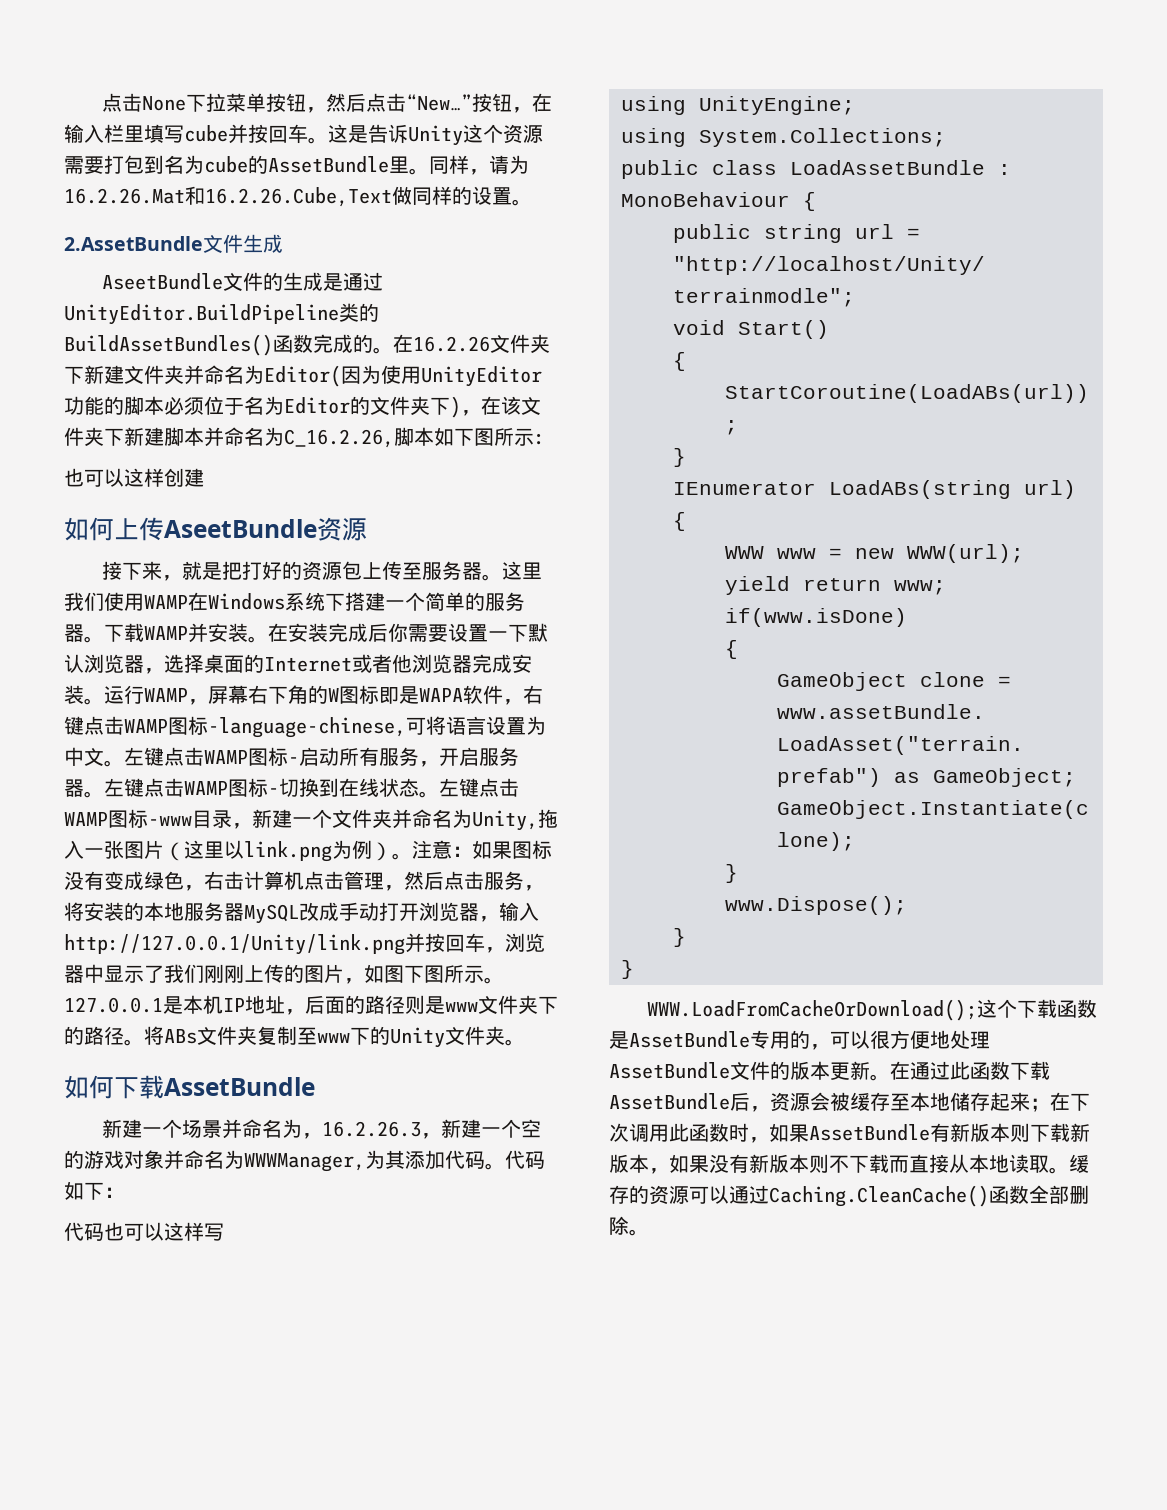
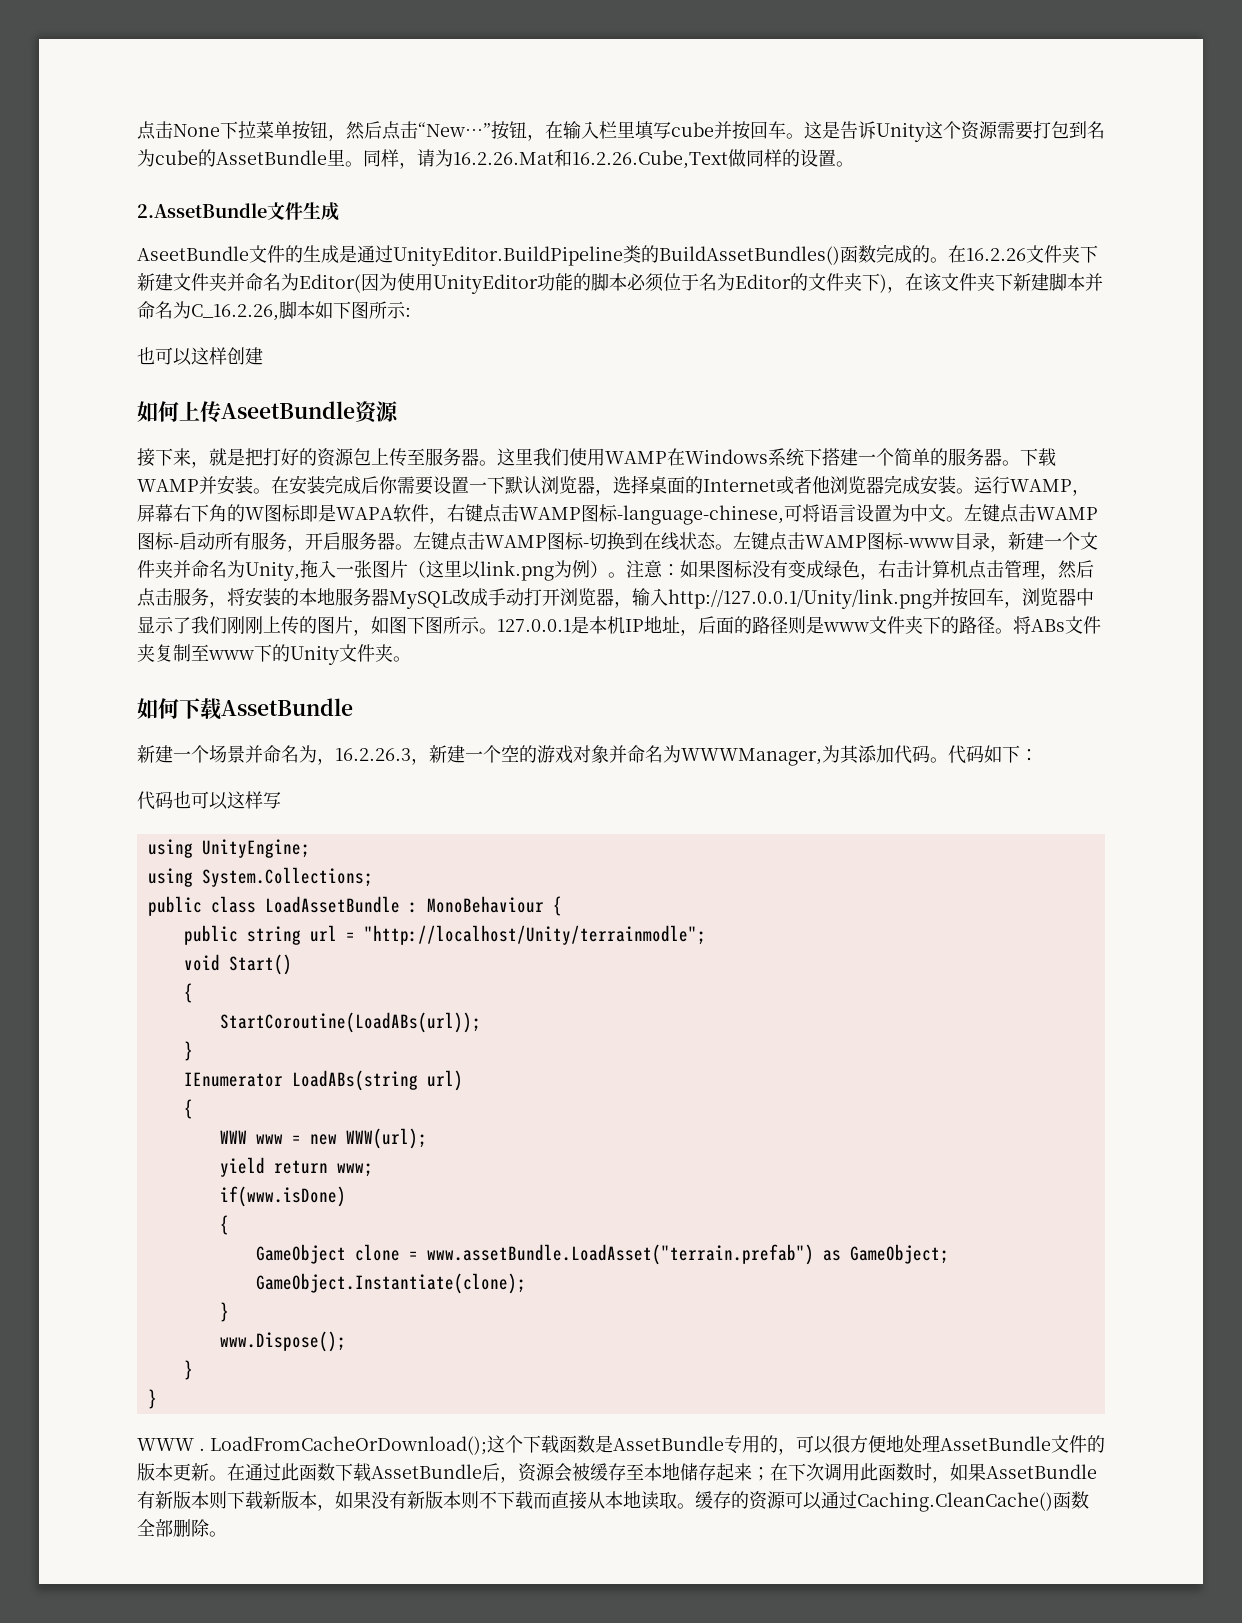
- WWW.LoadFromCacheOrDownload();这个下载函数是AssetBundle专用的，可以很方便地处理AssetBundle文件的版本更新。
+ WWW . LoadFromCacheOrDownload();这个下载函数是AssetBundle专用的，可以很方便地处理AssetBundle文件的版本更新。

